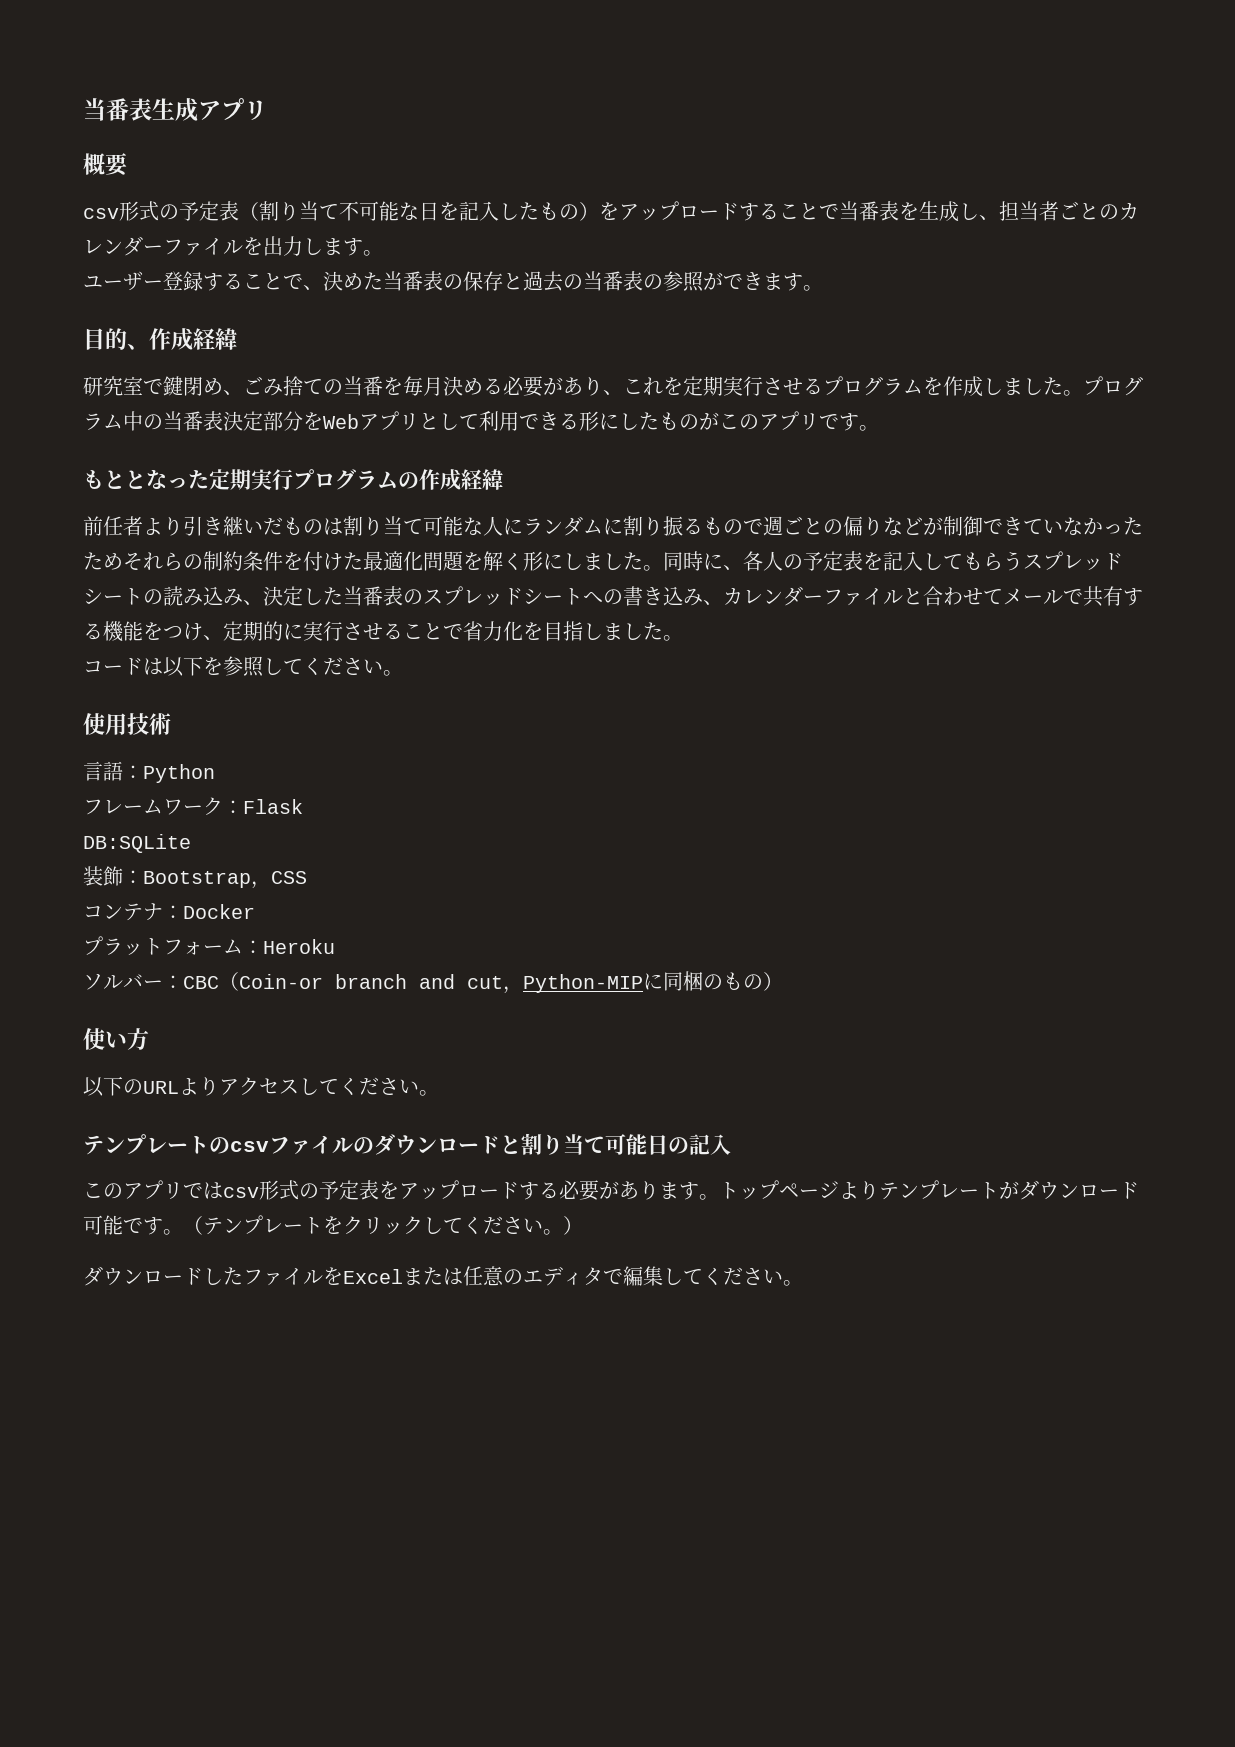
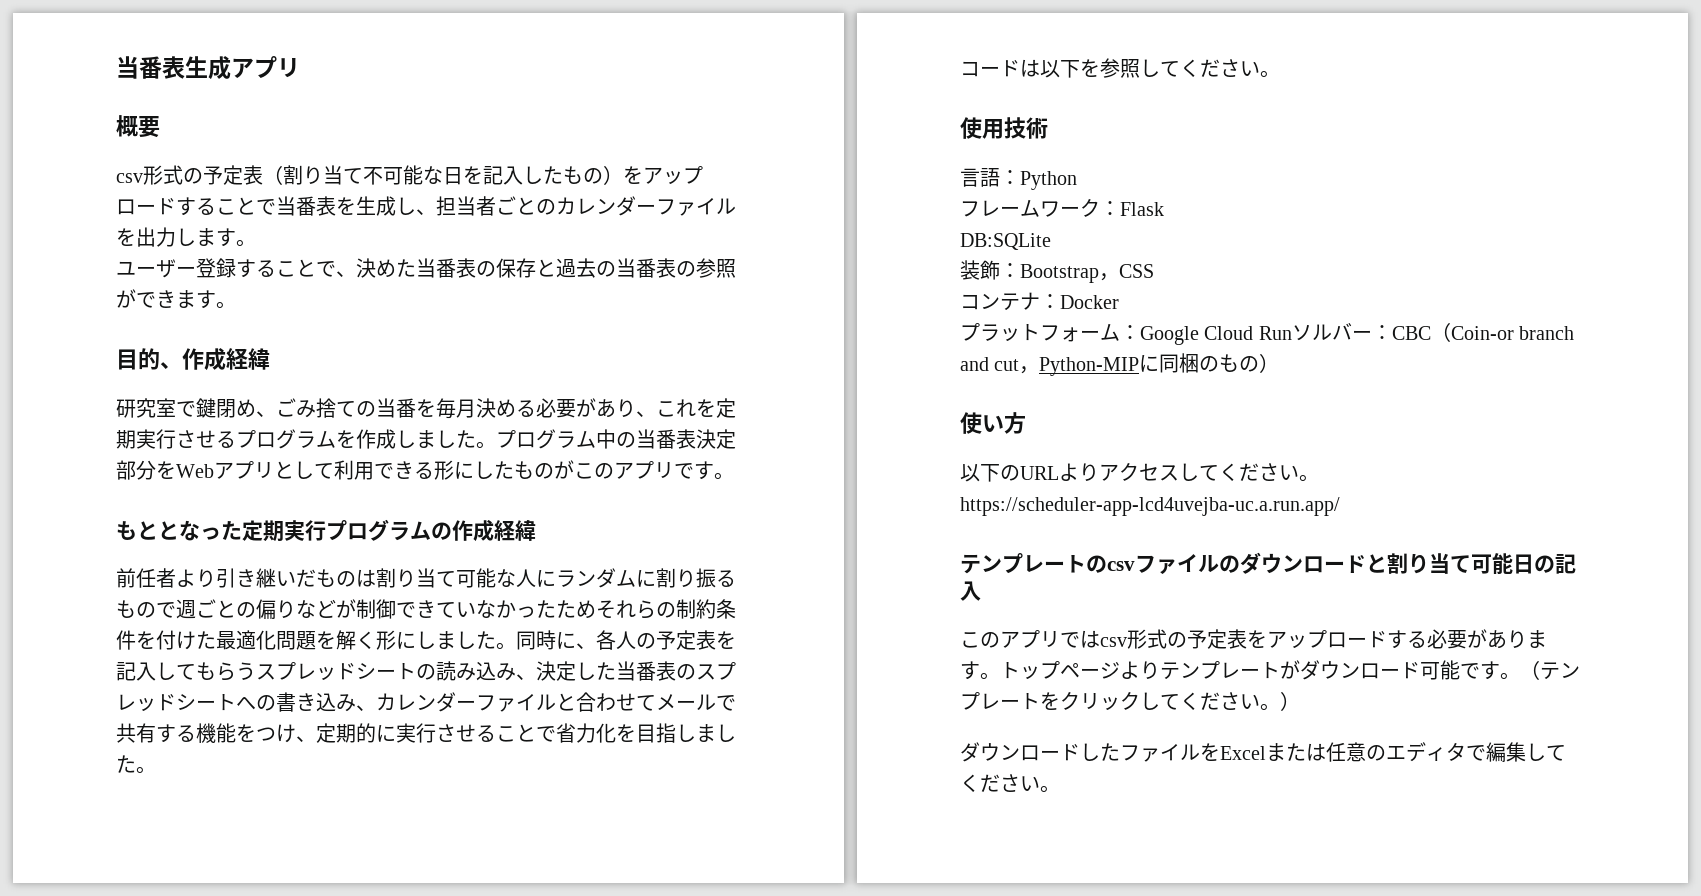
- プラットフォーム：Heroku
- ソルバー：CBC（Coin-or branch and cut，Python-MIPに同梱のもの）
+ プラットフォーム：Google Cloud Runソルバー：CBC（Coin-or branch and cut，Python-MIPに同梱のもの）
- 以下のURLよりアクセスしてください。
+ 以下のURLよりアクセスしてください。https://scheduler-app-lcd4uvejba-uc.a.run.app/

